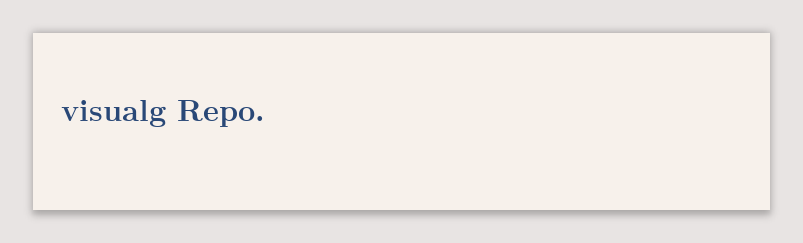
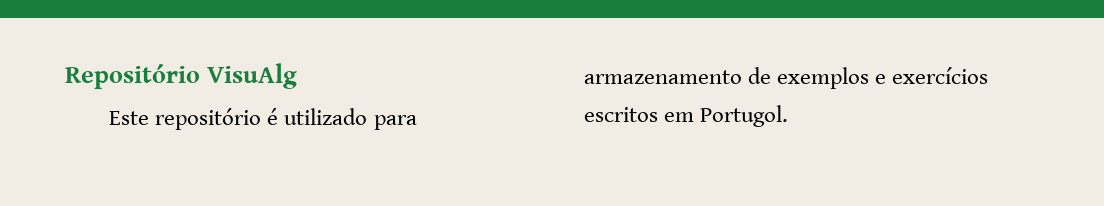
- visualg Repo.
+ Repositório VisuAlg
+ Este repositório é utilizado para armazenamento de exemplos e exercícios escritos em Portugol.

